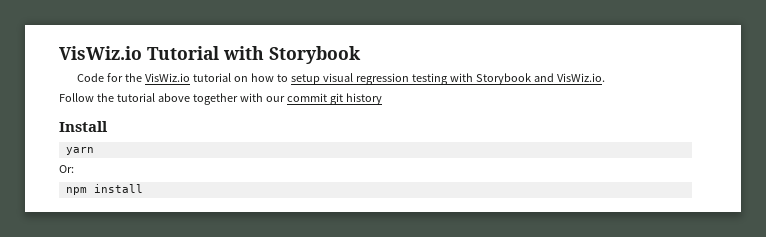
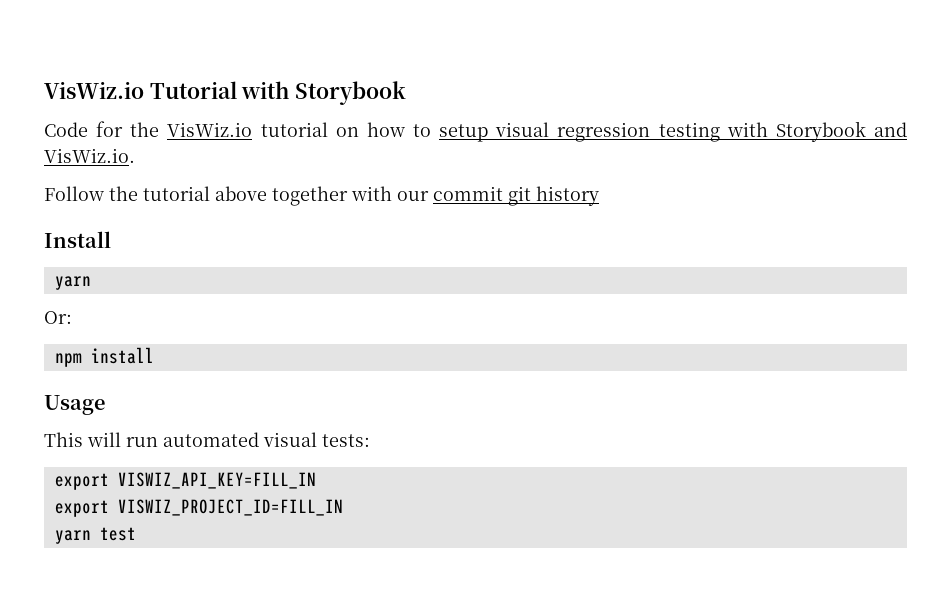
+ Usage
+ This will run automated visual tests:
+ export VISWIZ_API_KEY=FILL_IN
+ export VISWIZ_PROJECT_ID=FILL_IN
+ yarn test

